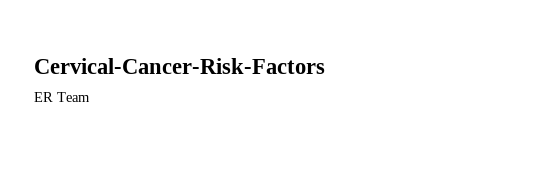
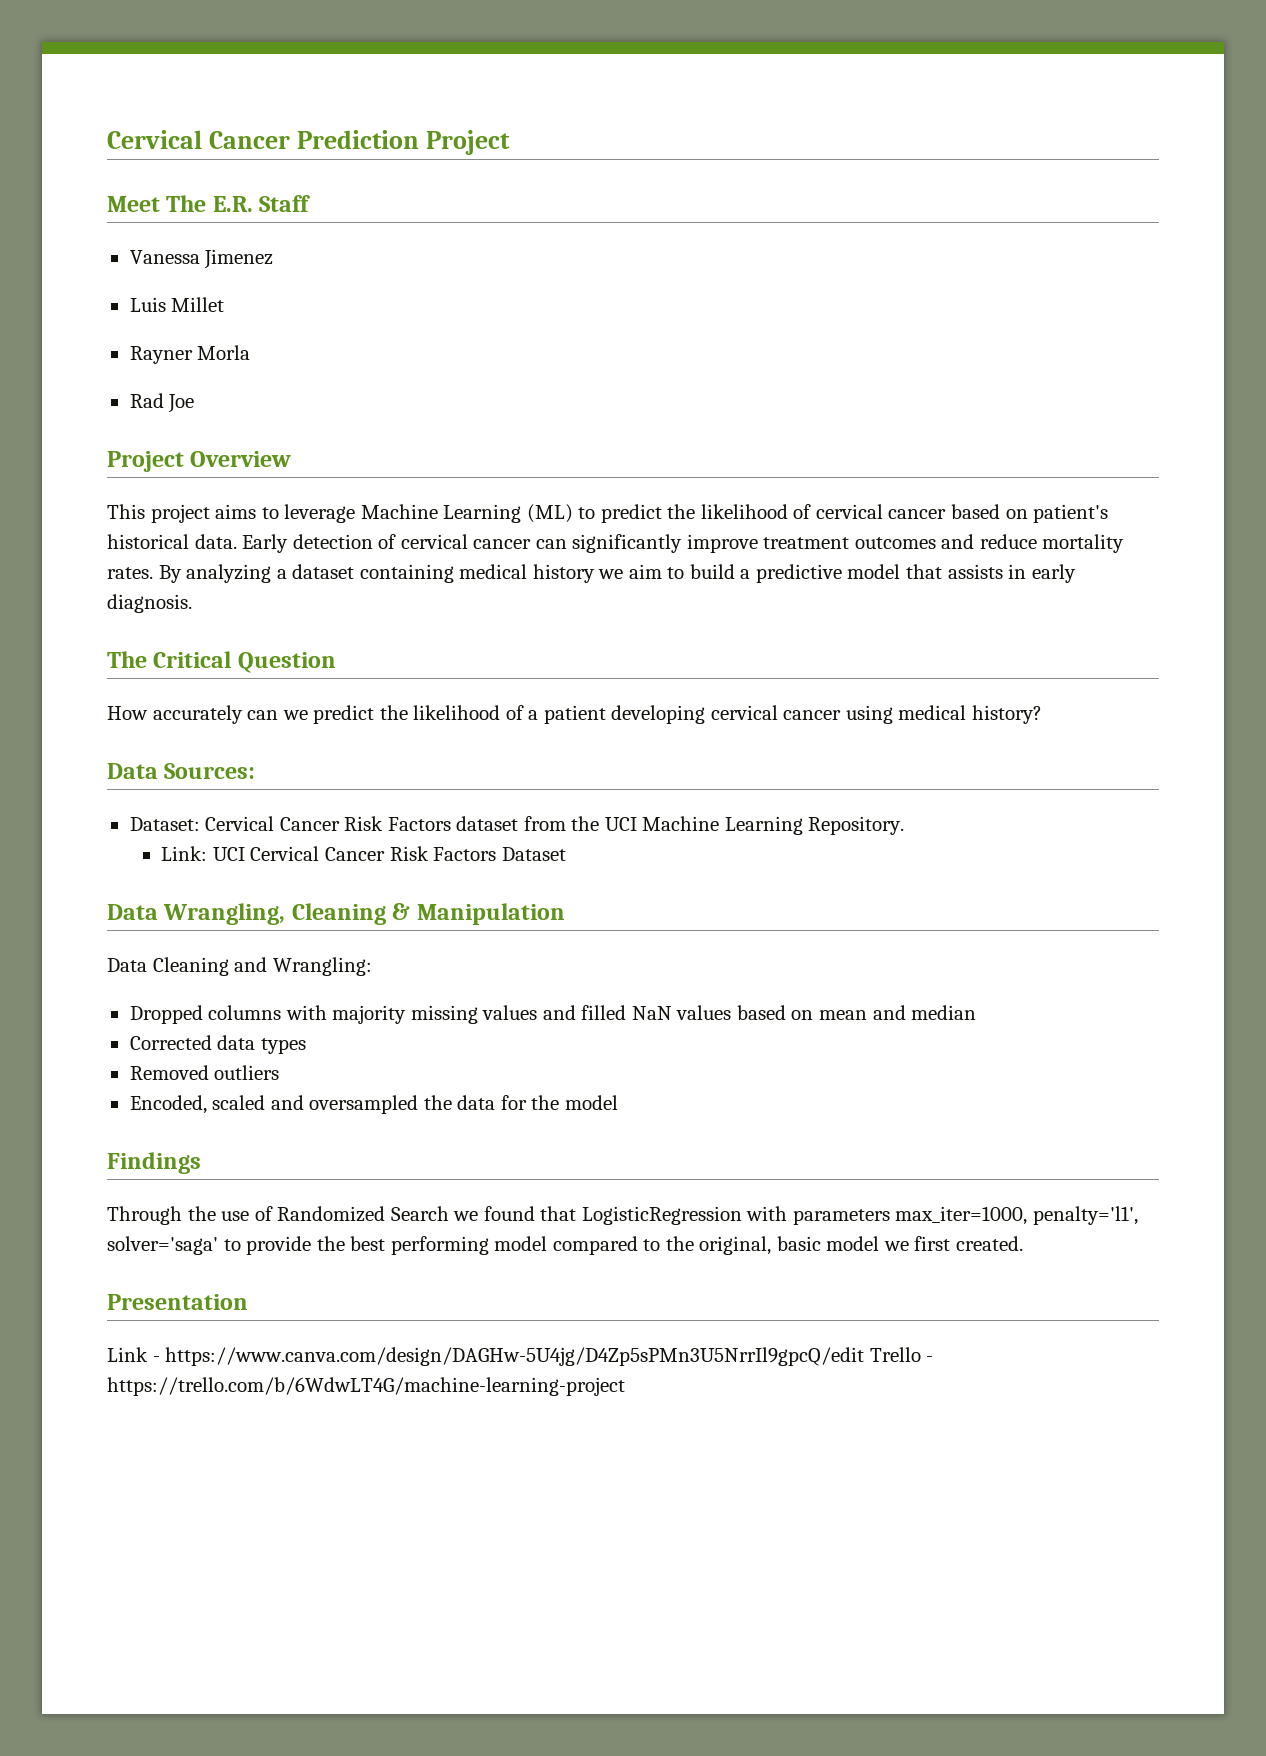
- Cervical-Cancer-Risk-Factors
- ER Team
+ Cervical Cancer Prediction Project
+ Meet The E.R. Staff
+ Vanessa Jimenez
+ Luis Millet
+ Rayner Morla
+ Rad Joe
+ Project Overview
+ This project aims to leverage Machine Learning (ML) to predict the likelihood of cervical cancer based on patient's historical data. Early detection of cervical cancer can significantly improve treatment outcomes and reduce mortality rates. By analyzing a dataset containing medical history we aim to build a predictive model that assists in early diagnosis.
+ The Critical Question
+ How accurately can we predict the likelihood of a patient developing cervical cancer using medical history?
+ Data Sources:
+ Dataset: Cervical Cancer Risk Factors dataset from the UCI Machine Learning Repository.
+ Link: UCI Cervical Cancer Risk Factors Dataset
+ Data Wrangling, Cleaning & Manipulation
+ Data Cleaning and Wrangling:
+ Dropped columns with majority missing values and filled NaN values based on mean and median
+ Corrected data types
+ Removed outliers
+ Encoded, scaled and oversampled the data for the model
+ Findings
+ Through the use of Randomized Search we found that LogisticRegression with parameters max_iter=1000, penalty='l1', solver='saga' to provide the best performing model compared to the original, basic model we first created.
+ Presentation
+ Link - https://www.canva.com/design/DAGHw-5U4jg/D4Zp5sPMn3U5NrrIl9gpcQ/edit Trello - https://trello.com/b/6WdwLT4G/machine-learning-project

